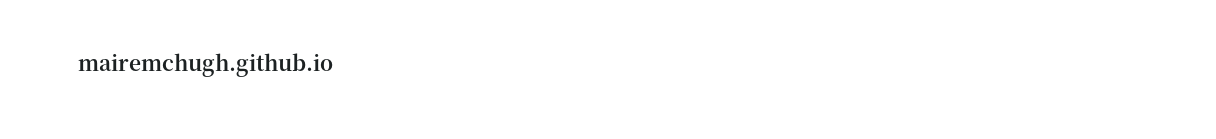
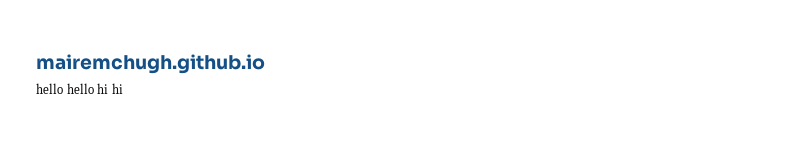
+ hello hello hi hi

